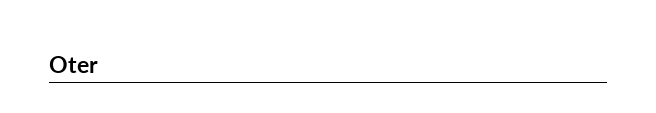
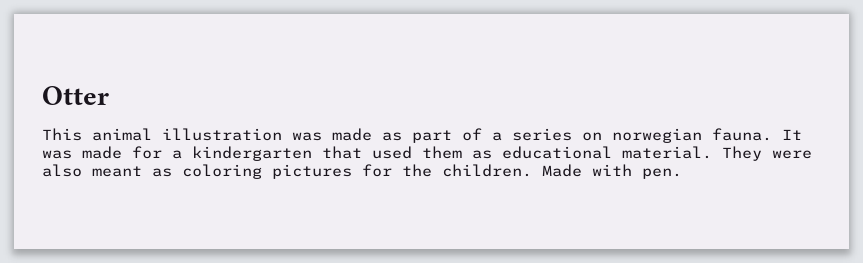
- Oter
+ Otter
+ This animal illustration was made as part of a series on norwegian fauna. It was made for a kindergarten that used them as educational material. They were also meant as coloring pictures for the children. Made with pen.

